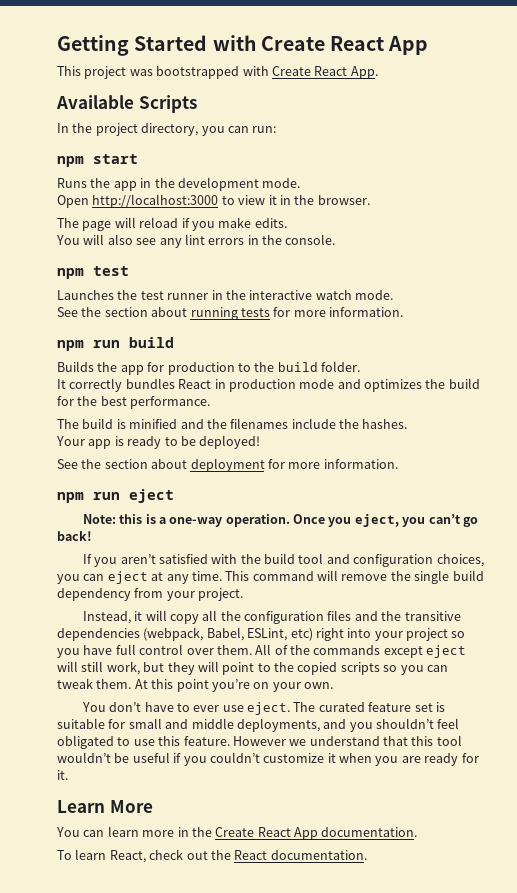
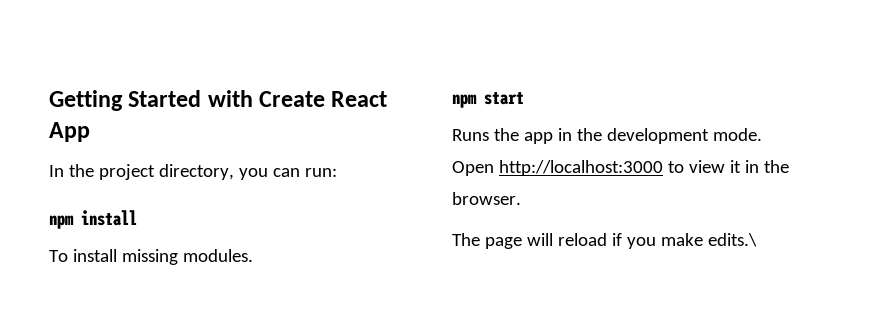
- This project was bootstrapped with Create React App.
- Available Scripts
+ npm install
+ To install missing modules.
- The page will reload if you make edits.
- You will also see any lint errors in the console.
- npm test
- Launches the test runner in the interactive watch mode.
- See the section about running tests for more information.
- npm run build
- Builds the app for production to the build folder.
- It correctly bundles React in production mode and optimizes the build for the best performance.
- The build is minified and the filenames include the hashes.
- Your app is ready to be deployed!
- See the section about deployment for more information.
- npm run eject
- Note: this is a one-way operation. Once you eject, you can’t go back!
- If you aren’t satisfied with the build tool and configuration choices, you can eject at any time. This command will remove the single build dependency from your project.
- Instead, it will copy all the configuration files and the transitive dependencies (webpack, Babel, ESLint, etc) right into your project so you have full control over them. All of the commands except eject will still work, but they will point to the copied scripts so you can tweak them. At this point you’re on your own.
- You don’t have to ever use eject. The curated feature set is suitable for small and middle deployments, and you shouldn’t feel obligated to use this feature. However we understand that this tool wouldn’t be useful if you couldn’t customize it when you are ready for it.
- Learn More
- You can learn more in the Create React App documentation.
- To learn React, check out the React documentation.
+ The page will reload if you make edits.\

